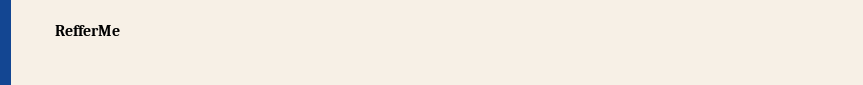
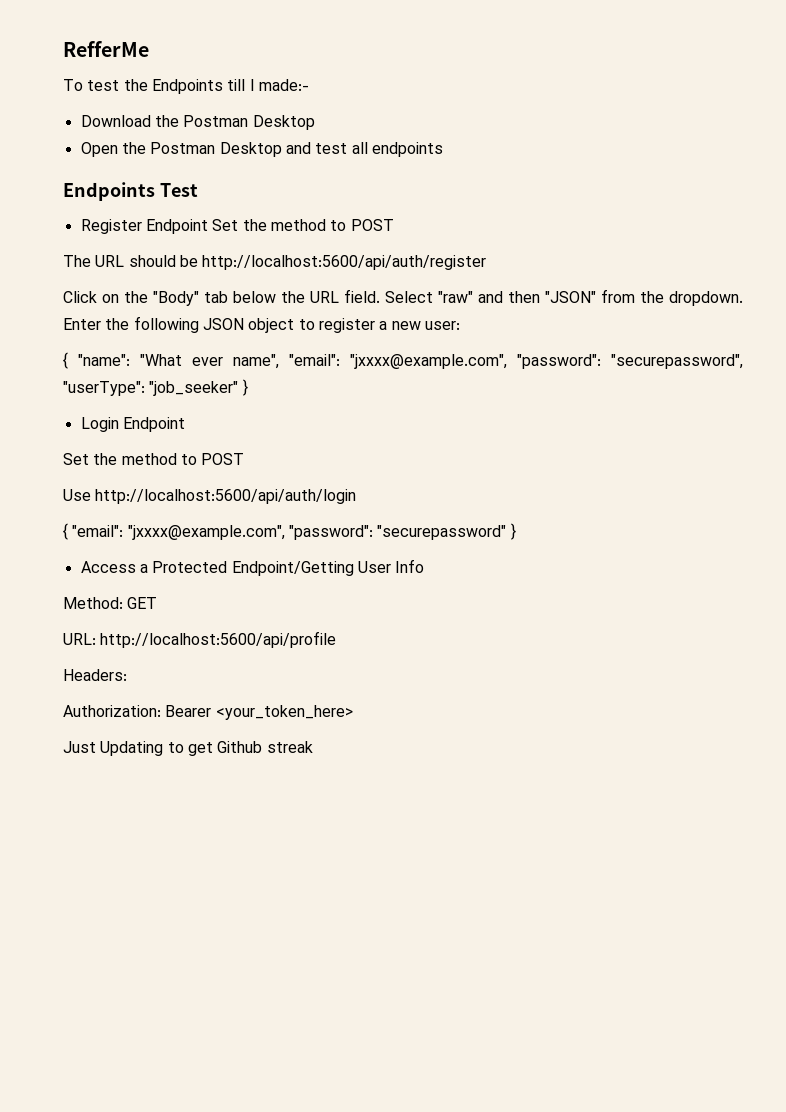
+ To test the Endpoints till I made:-
+ Download the Postman Desktop
+ Open the Postman Desktop and test all endpoints
+ Endpoints Test
+ Register Endpoint Set the method to POST
+ The URL should be http://localhost:5600/api/auth/register
+ Click on the "Body" tab below the URL field. Select "raw" and then "JSON" from the dropdown. Enter the following JSON object to register a new user:
+ { "name": "What ever name", "email": "jxxxx@example.com", "password": "securepassword", "userType": "job_seeker" }
+ Login Endpoint
+ Set the method to POST
+ Use http://localhost:5600/api/auth/login
+ { "email": "jxxxx@example.com", "password": "securepassword" }
+ Access a Protected Endpoint/Getting User Info
+ Method: GET
+ URL: http://localhost:5600/api/profile
+ Headers:
+ Authorization: Bearer <your_token_here>
+ Just Updating to get Github streak

